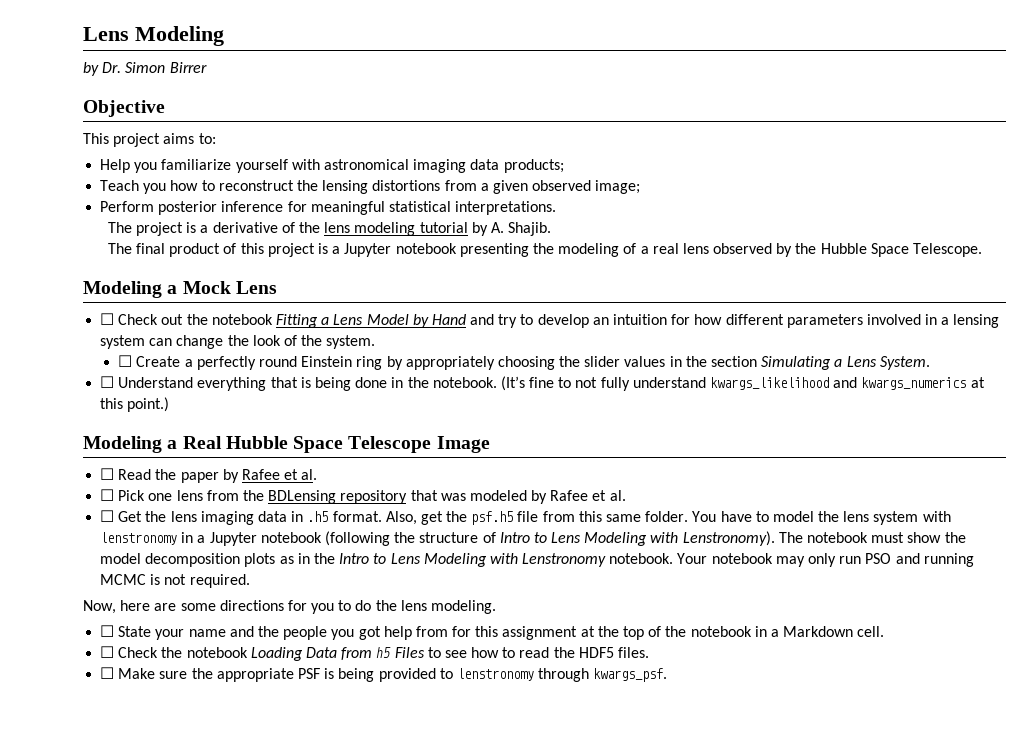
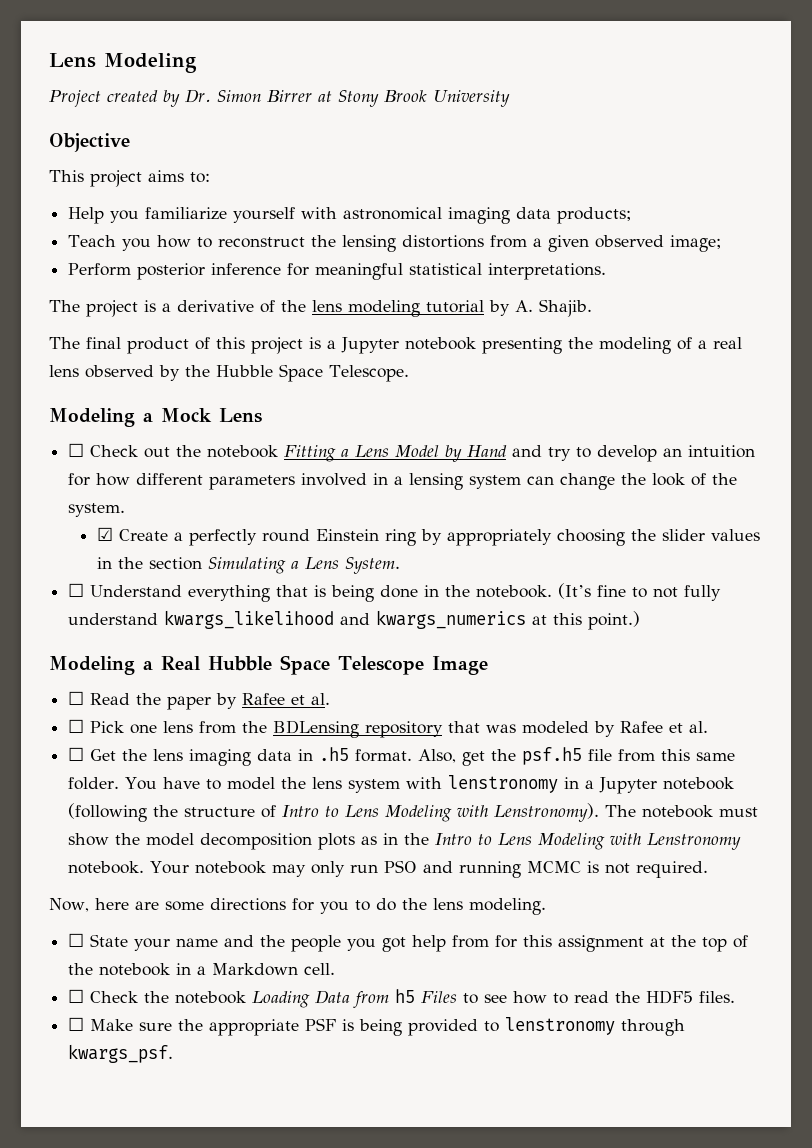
- by Dr. Simon Birrer
+ Project created by Dr. Simon Birrer at Stony Brook University
- ☐ Create a perfectly round Einstein ring by appropriately choosing the slider values in the section Simulating a Lens System.
+ ☑ Create a perfectly round Einstein ring by appropriately choosing the slider values in the section Simulating a Lens System.

